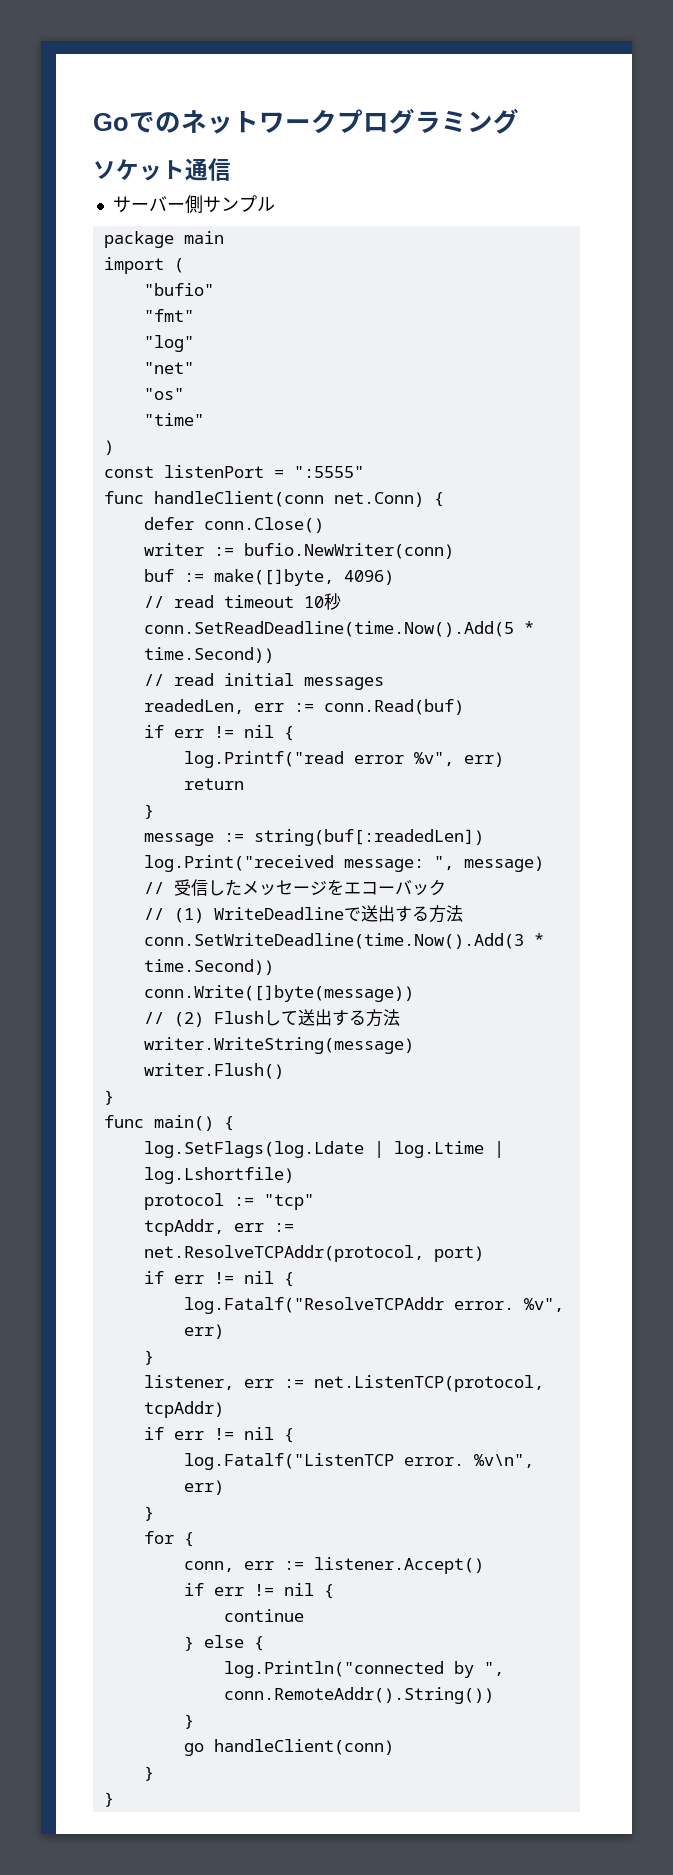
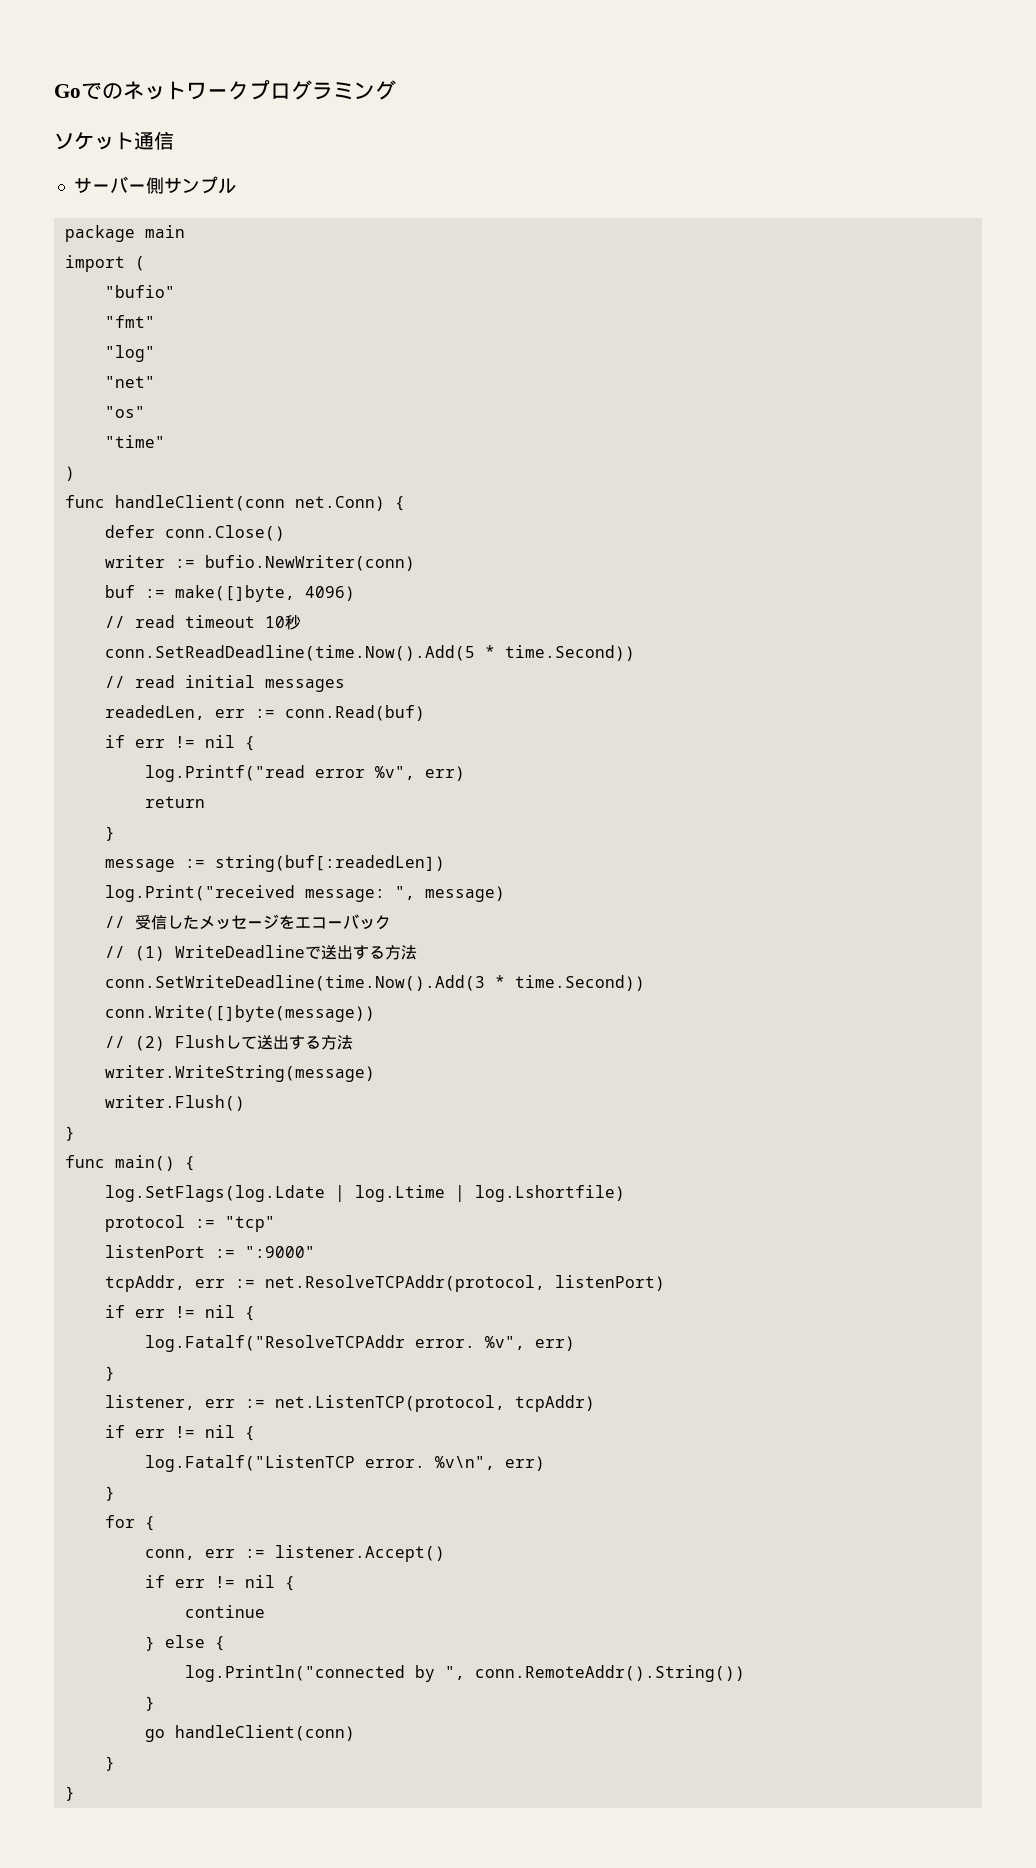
- const listenPort = ":5555"
+ listenPort := ":9000"
- tcpAddr, err := net.ResolveTCPAddr(protocol, port)
+ tcpAddr, err := net.ResolveTCPAddr(protocol, listenPort)

